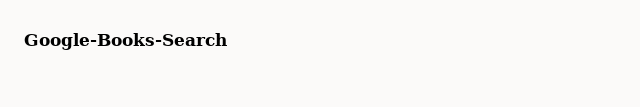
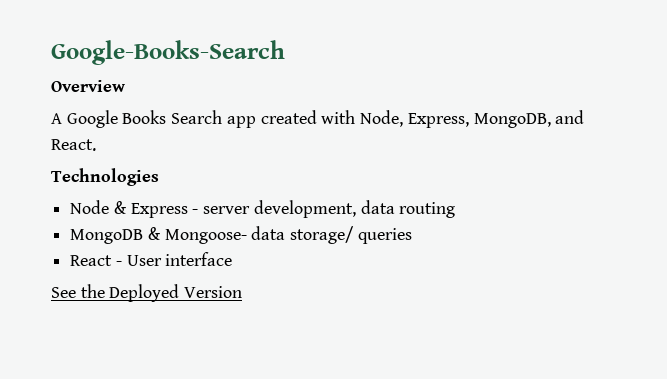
+ Overview
+ A Google Books Search app created with Node, Express, MongoDB, and React.
+ Technologies
+ Node & Express - server development, data routing
+ MongoDB & Mongoose- data storage/ queries
+ React - User interface
+ See the Deployed Version

